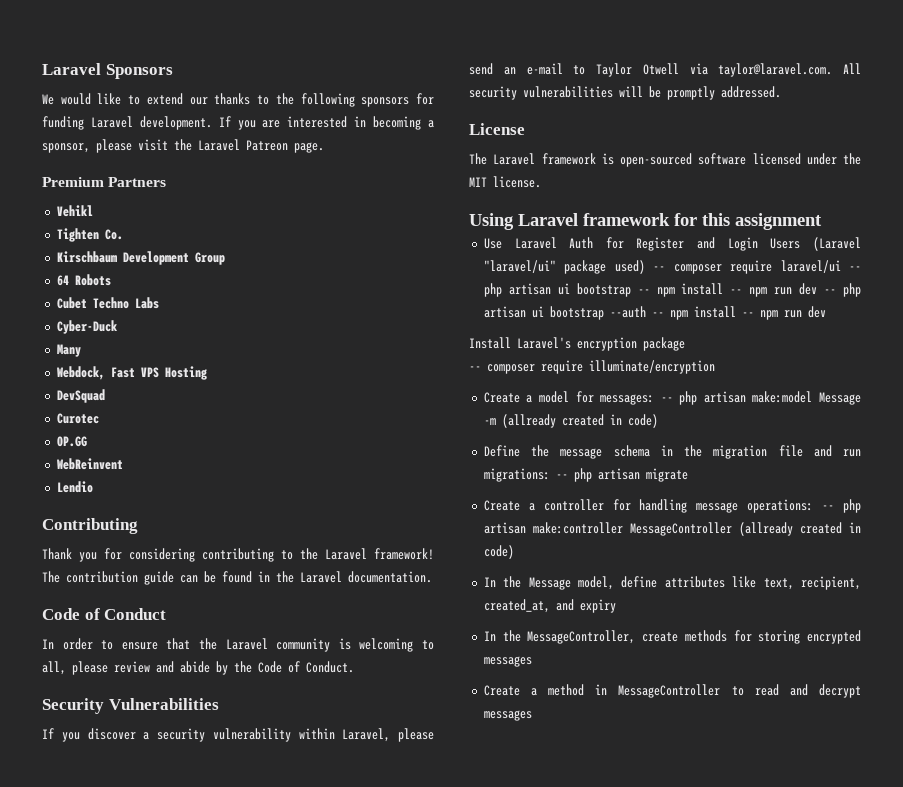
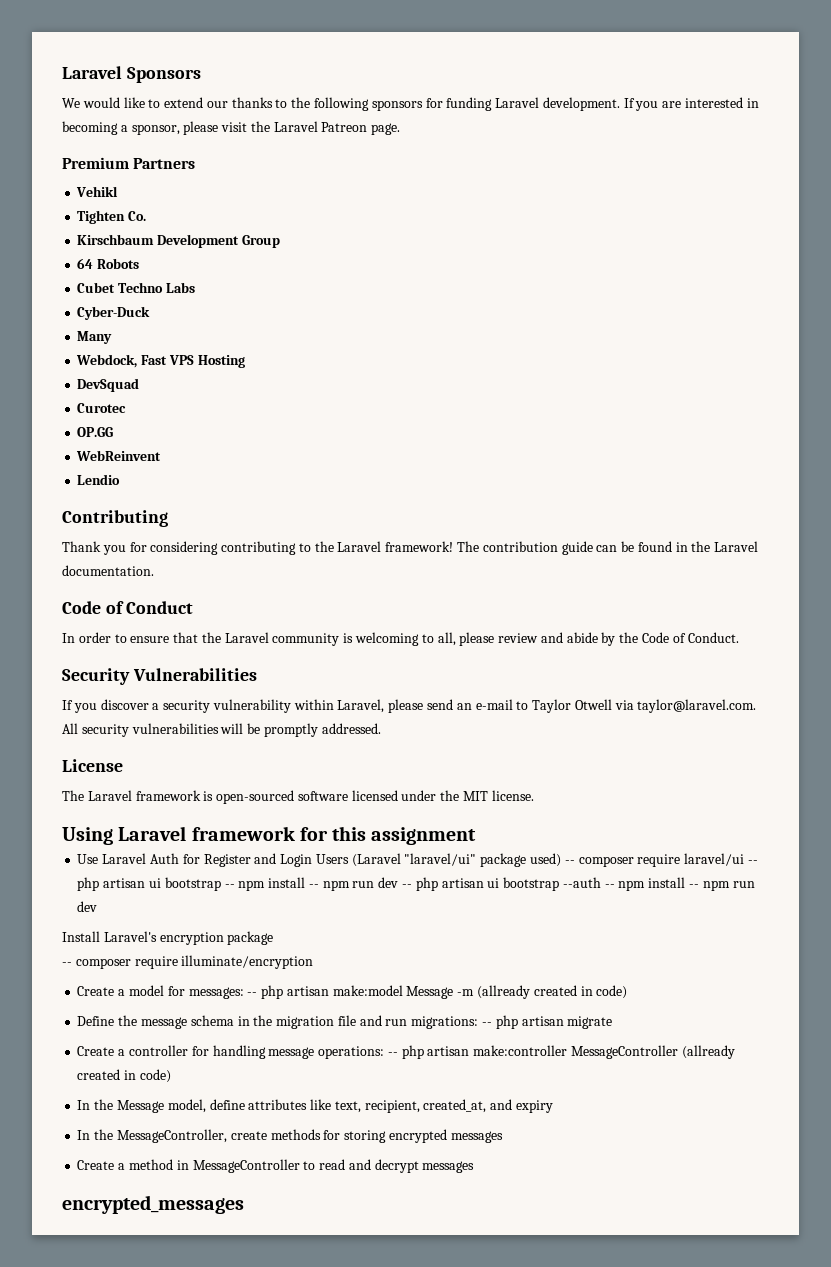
+ encrypted_messages

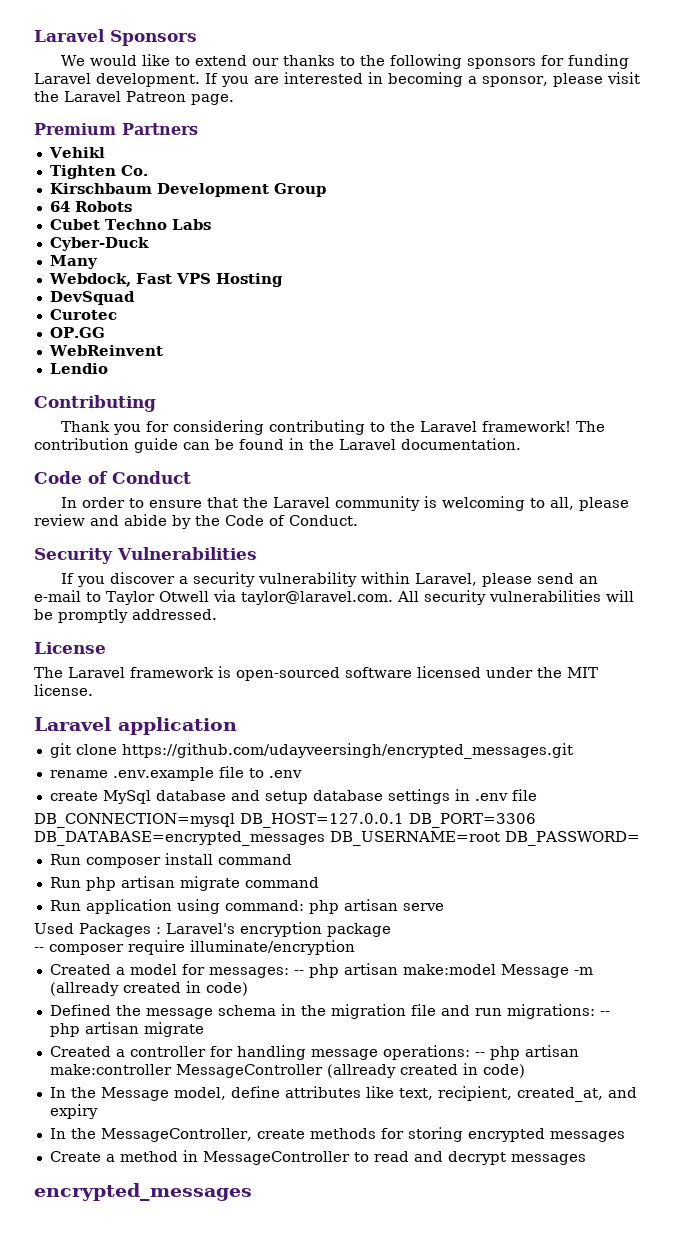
- Using Laravel framework for this assignment
- Use Laravel Auth for Register and Login Users (Laravel "laravel/ui" package used) -- composer require laravel/ui -- php artisan ui bootstrap -- npm install -- npm run dev -- php artisan ui bootstrap --auth -- npm install -- npm run dev
- Install Laravel's encryption package
+ Laravel application
+ git clone https://github.com/udayveersingh/encrypted_messages.git
+ rename .env.example file to .env
+ create MySql database and setup database settings in .env file
+ DB_CONNECTION=mysql DB_HOST=127.0.0.1 DB_PORT=3306 DB_DATABASE=encrypted_messages DB_USERNAME=root DB_PASSWORD=
+ Run composer install command
+ Run php artisan migrate command
+ Run application using command: php artisan serve
+ Used Packages : Laravel's encryption package
- Create a model for messages: -- php artisan make:model Message -m (allready created in code)
+ Created a model for messages: -- php artisan make:model Message -m (allready created in code)
- Define the message schema in the migration file and run migrations: -- php artisan migrate
+ Defined the message schema in the migration file and run migrations: -- php artisan migrate
- Create a controller for handling message operations: -- php artisan make:controller MessageController (allready created in code)
+ Created a controller for handling message operations: -- php artisan make:controller MessageController (allready created in code)

